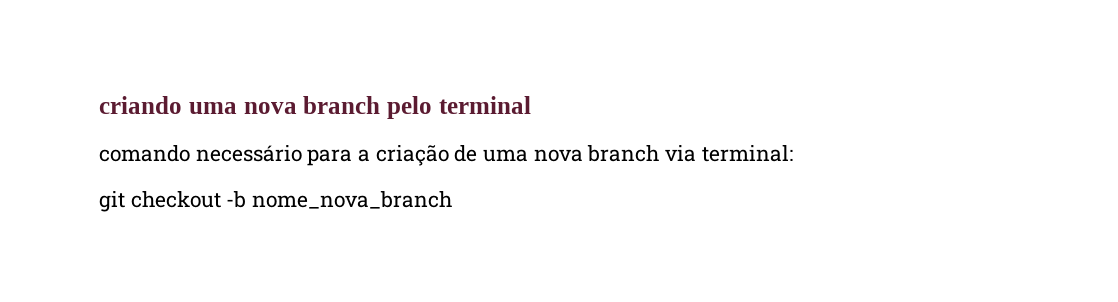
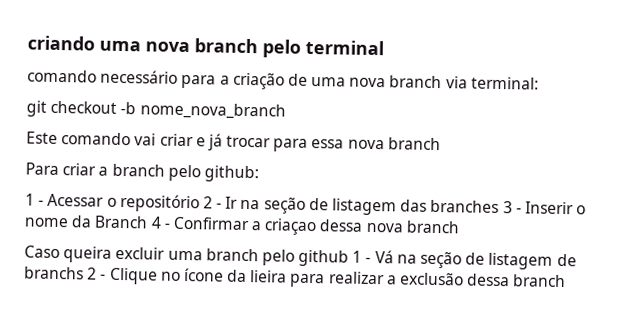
+ Este comando vai criar e já trocar para essa nova branch
+ Para criar a branch pelo github:
+ 1 - Acessar o repositório 2 - Ir na seção de listagem das branches 3 - Inserir o nome da Branch 4 - Confirmar a criaçao dessa nova branch
+ Caso queira excluir uma branch pelo github 1 - Vá na seção de listagem de branchs 2 - Clique no ícone da lieira para realizar a exclusão dessa branch

